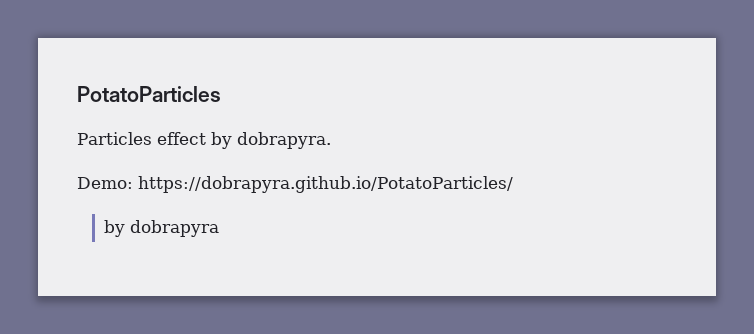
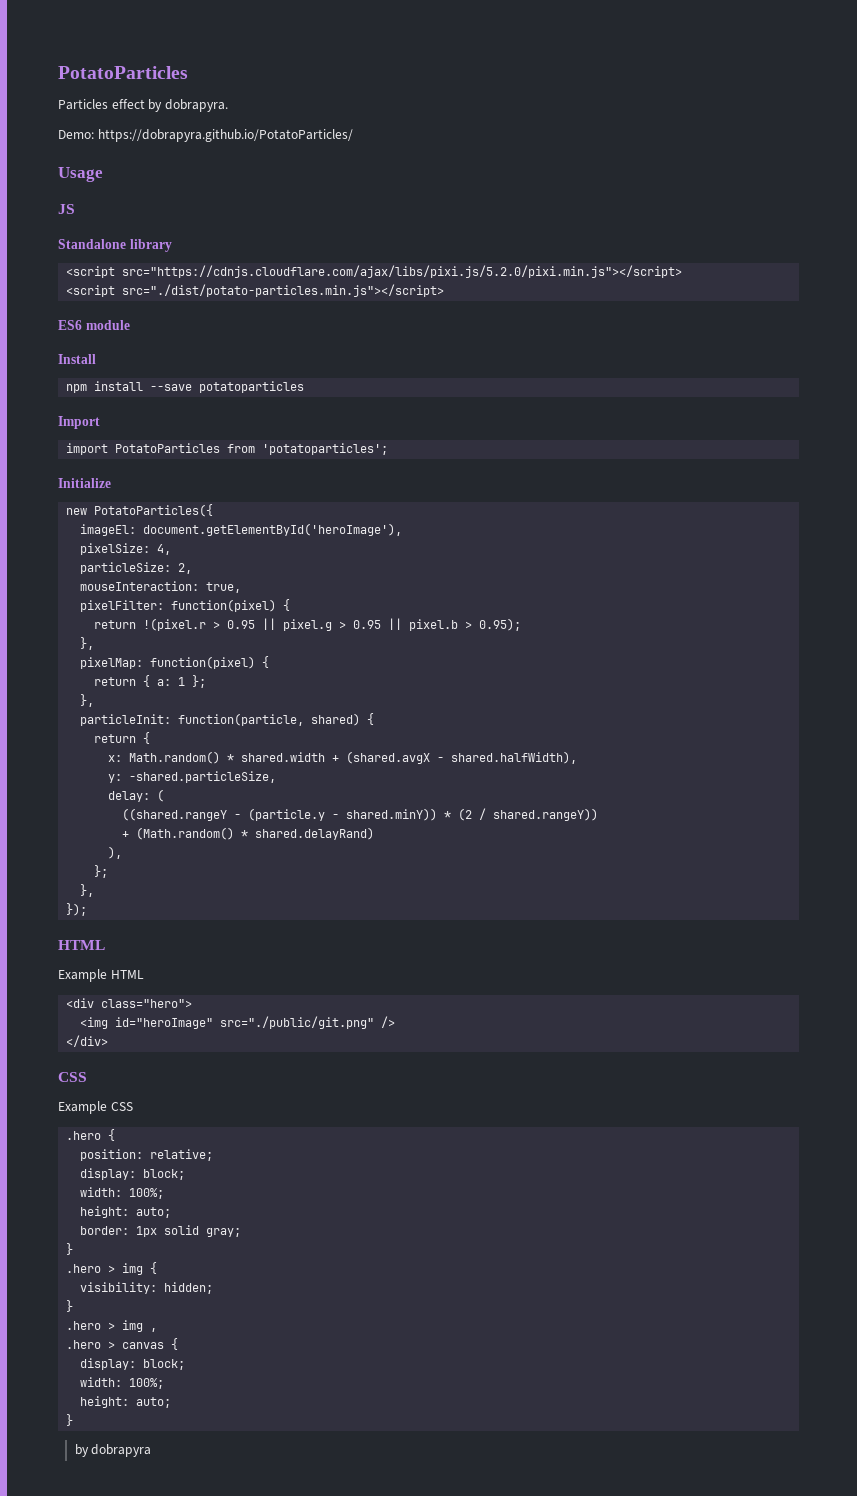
+ Usage
+ JS
+ Standalone library
+ <script src="https://cdnjs.cloudflare.com/ajax/libs/pixi.js/5.2.0/pixi.min.js"></script>
+ <script src="./dist/potato-particles.min.js"></script>
+ ES6 module
+ Install
+ npm install --save potatoparticles
+ Import
+ import PotatoParticles from 'potatoparticles';
+ Initialize
+ new PotatoParticles({
+ imageEl: document.getElementById('heroImage'),
+ pixelSize: 4,
+ particleSize: 2,
+ mouseInteraction: true,
+ pixelFilter: function(pixel) {
+ return !(pixel.r > 0.95 || pixel.g > 0.95 || pixel.b > 0.95);
+ },
+ pixelMap: function(pixel) {
+ return { a: 1 };
+ },
+ particleInit: function(particle, shared) {
+ return {
+ x: Math.random() * shared.width + (shared.avgX - shared.halfWidth),
+ y: -shared.particleSize,
+ delay: (
+ ((shared.rangeY - (particle.y - shared.minY)) * (2 / shared.rangeY))
+ + (Math.random() * shared.delayRand)
+ ),
+ };
+ },
+ });
+ HTML
+ Example HTML
+ <div class="hero">
+ <img id="heroImage" src="./public/git.png" />
+ </div>
+ CSS
+ Example CSS
+ .hero {
+ position: relative;
+ display: block;
+ width: 100%;
+ height: auto;
+ border: 1px solid gray;
+ }
+ .hero > img {
+ visibility: hidden;
+ }
+ .hero > img ,
+ .hero > canvas {
+ display: block;
+ width: 100%;
+ height: auto;
+ }

